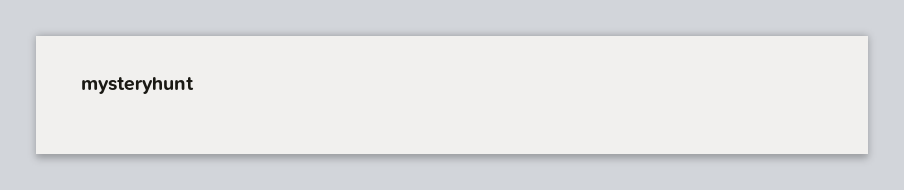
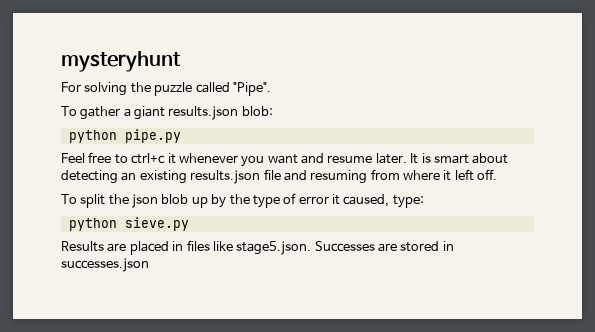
+ For solving the puzzle called "Pipe".
+ To gather a giant results.json blob:
+ python pipe.py
+ Feel free to ctrl+c it whenever you want and resume later. It is smart about detecting an existing results.json file and resuming from where it left off.
+ To split the json blob up by the type of error it caused, type:
+ python sieve.py
+ Results are placed in files like stage5.json. Successes are stored in successes.json

